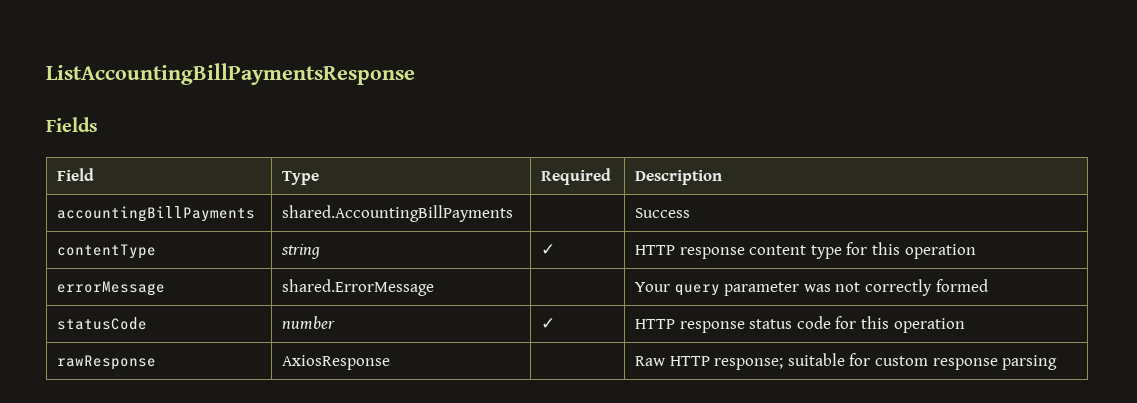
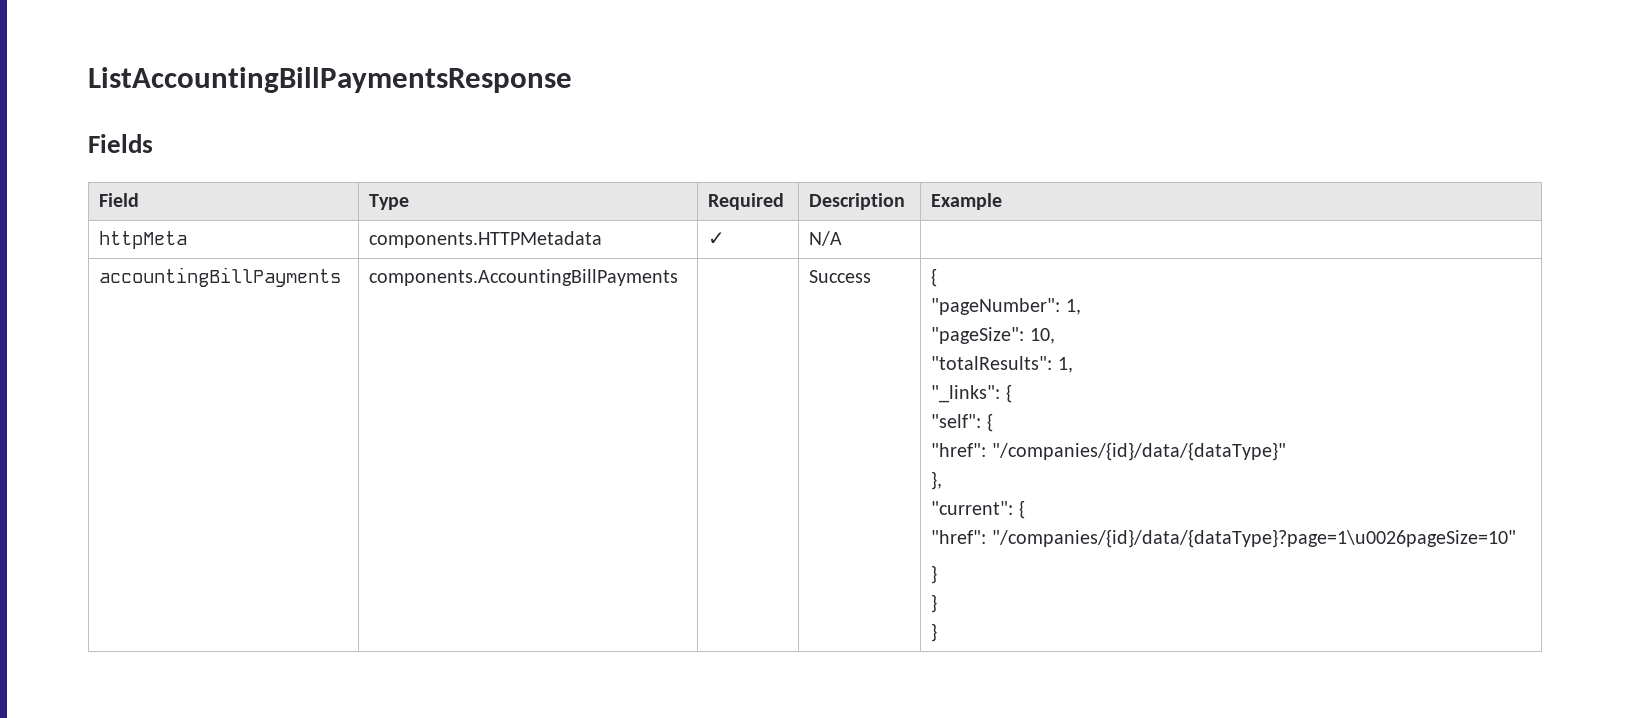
- Field | Type | Required | Description
+ Field | Type | Required | Description | Example
+ httpMeta | components.HTTPMetadata | ✓ | N/A |
- accountingBillPayments | shared.AccountingBillPayments | | Success
- contentType | string | ✓ | HTTP response content type for this operation
- errorMessage | shared.ErrorMessage | | Your query parameter was not correctly formed
- statusCode | number | ✓ | HTTP response status code for this operation
- rawResponse | AxiosResponse | | Raw HTTP response; suitable for custom response parsing
+ accountingBillPayments | components.AccountingBillPayments | | Success | {
+ "pageNumber": 1,
+ "pageSize": 10,
+ "totalResults": 1,
+ "_links": {
+ "self": {
+ "href": "/companies/{id}/data/{dataType}"
+ },
+ "current": {
+ "href": "/companies/{id}/data/{dataType}?page=1\u0026pageSize=10"
+ }
+ }
+ }

